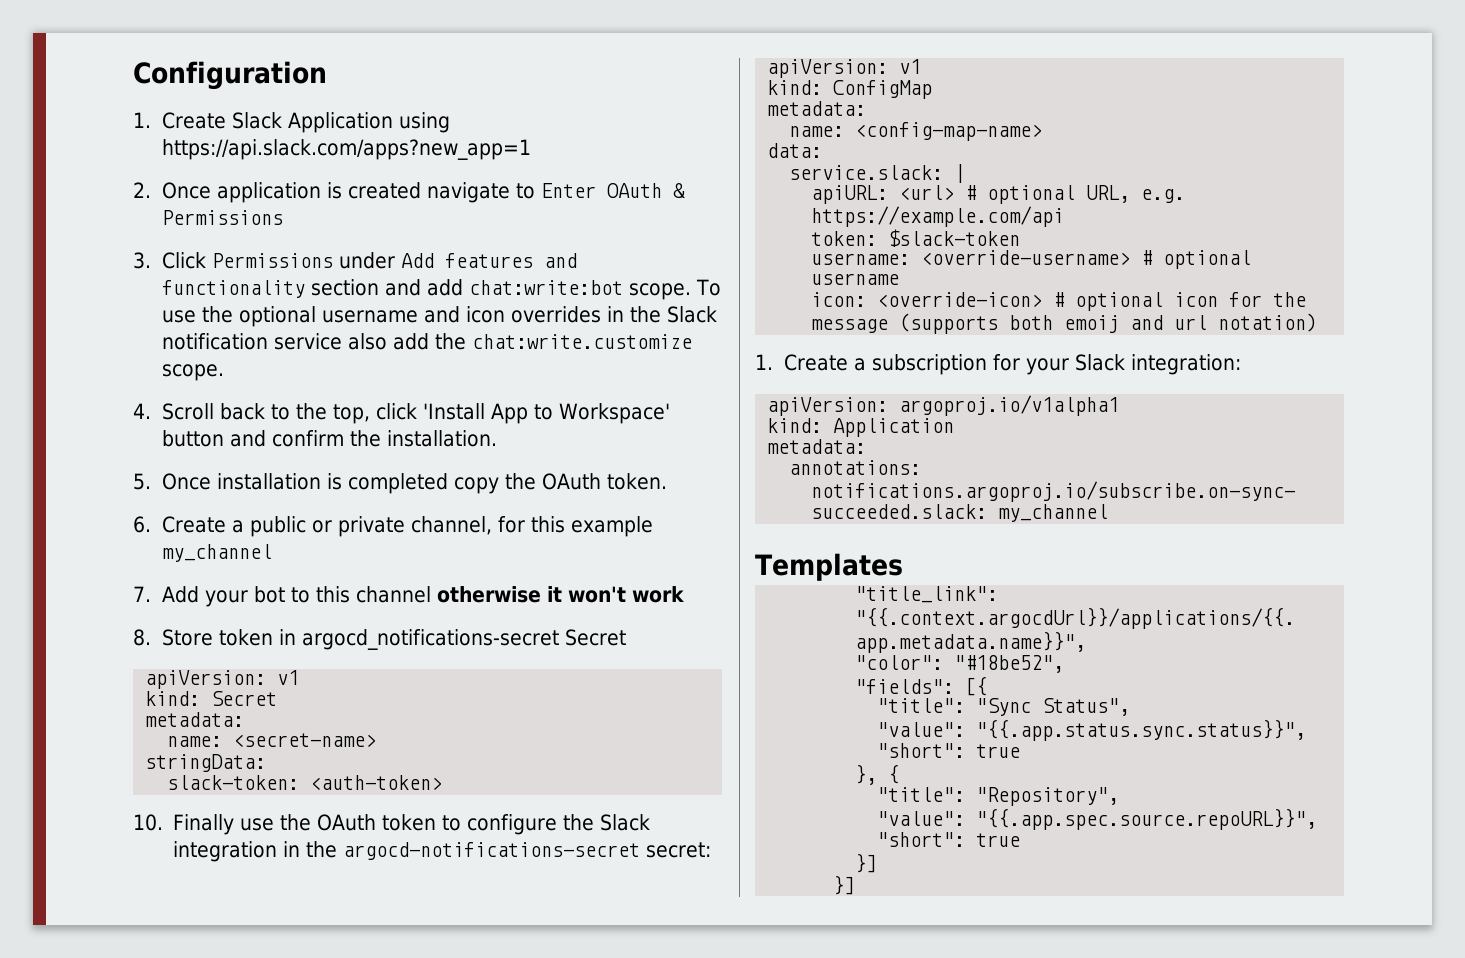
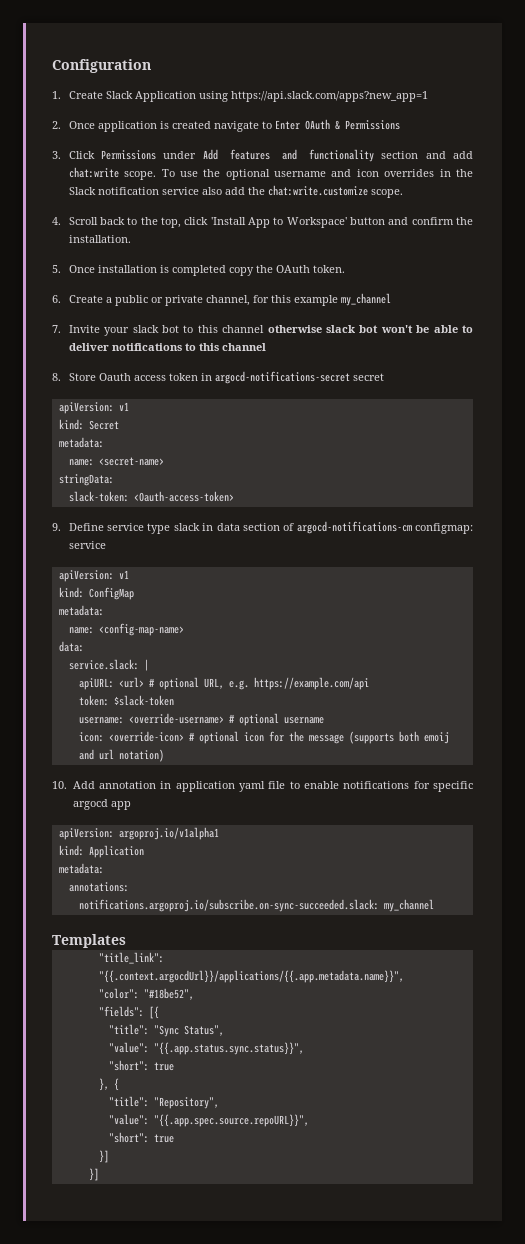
- 3. Click Permissions under Add features and functionality section and add chat:write:bot scope.
+ 3. Click Permissions under Add features and functionality section and add chat:write scope.
- 7. Add your bot to this channel otherwise it won't work
- 8. Store token in argocd_notifications-secret Secret
+ 7. Invite your slack bot to this channel otherwise slack bot won't be able to deliver notifications to this channel
+ 8. Store Oauth access token in argocd-notifications-secret secret
- slack-token: <auth-token>
- 10. Finally use the OAuth token to configure the Slack integration in the argocd-notifications-secret secret:
+ slack-token: <Oauth-access-token>
+ 9. Define service type slack in data section of argocd-notifications-cm configmap: service
- 1. Create a subscription for your Slack integration:
+ 10. Add annotation in application yaml file to enable notifications for specific argocd app

